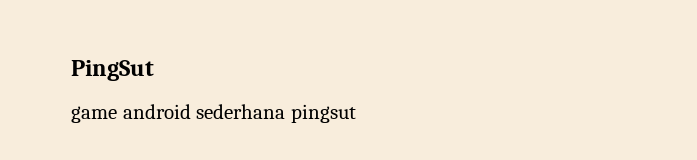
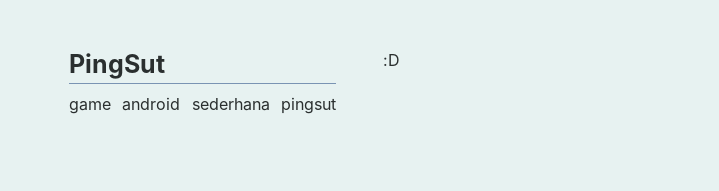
- game android sederhana pingsut
+ game android sederhana pingsut :D

